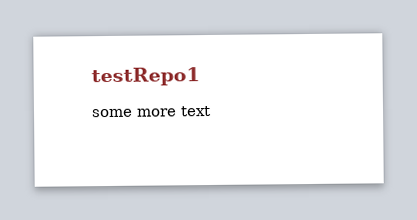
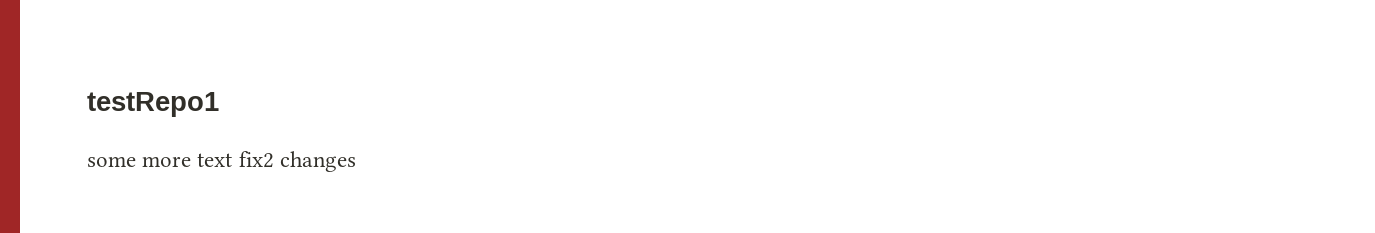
- some more text
+ some more text fix2 changes

